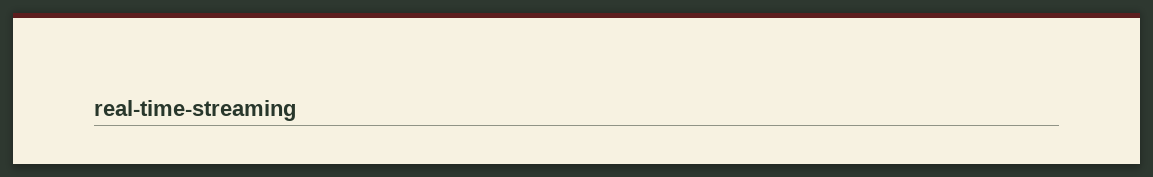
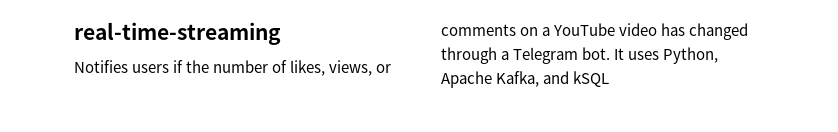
+ Notifies users if the number of likes, views, or comments on a YouTube video has changed through a Telegram bot. It uses Python, Apache Kafka, and kSQL

